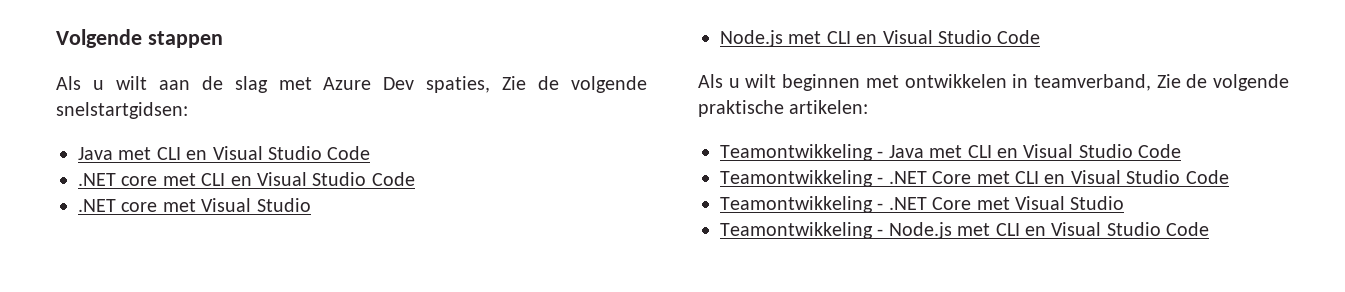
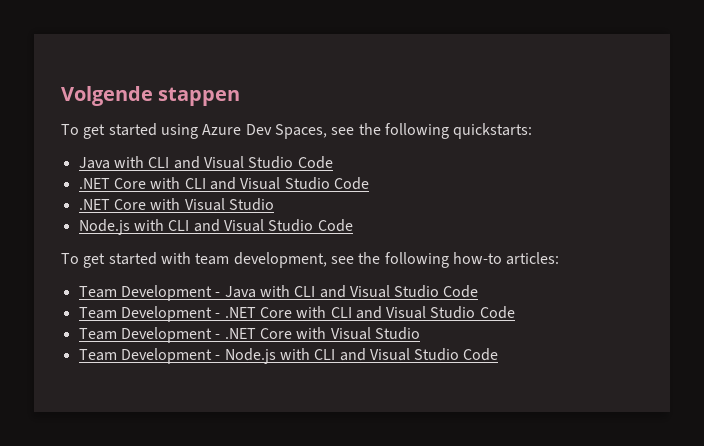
- Als u wilt aan de slag met Azure Dev spaties, Zie de volgende snelstartgidsen:
- Java met CLI en Visual Studio Code
- .NET core met CLI en Visual Studio Code
- .NET core met Visual Studio
- Node.js met CLI en Visual Studio Code
- Als u wilt beginnen met ontwikkelen in teamverband, Zie de volgende praktische artikelen:
- Teamontwikkeling - Java met CLI en Visual Studio Code
- Teamontwikkeling - .NET Core met CLI en Visual Studio Code
- Teamontwikkeling - .NET Core met Visual Studio
- Teamontwikkeling - Node.js met CLI en Visual Studio Code
+ To get started using Azure Dev Spaces, see the following quickstarts:
+ Java with CLI and Visual Studio Code
+ .NET Core with CLI and Visual Studio Code
+ .NET Core with Visual Studio
+ Node.js with CLI and Visual Studio Code
+ To get started with team development, see the following how-to articles:
+ Team Development - Java with CLI and Visual Studio Code
+ Team Development - .NET Core with CLI and Visual Studio Code
+ Team Development - .NET Core with Visual Studio
+ Team Development - Node.js with CLI and Visual Studio Code

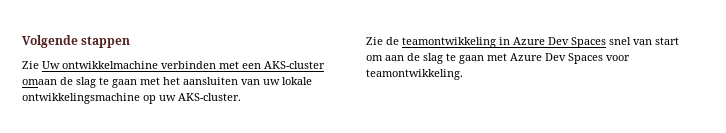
- To get started using Azure Dev Spaces, see the following quickstarts:
- Java with CLI and Visual Studio Code
- .NET Core with CLI and Visual Studio Code
- .NET Core with Visual Studio
- Node.js with CLI and Visual Studio Code
- To get started with team development, see the following how-to articles:
- Team Development - Java with CLI and Visual Studio Code
- Team Development - .NET Core with CLI and Visual Studio Code
- Team Development - .NET Core with Visual Studio
- Team Development - Node.js with CLI and Visual Studio Code
+ Zie Uw ontwikkelmachine verbinden met een AKS-cluster omaan de slag te gaan met het aansluiten van uw lokale ontwikkelingsmachine op uw AKS-cluster.
+ Zie de teamontwikkeling in Azure Dev Spaces snel van start om aan de slag te gaan met Azure Dev Spaces voor teamontwikkeling.

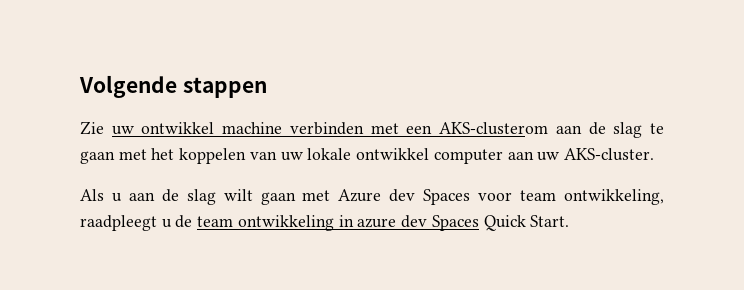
- Zie Uw ontwikkelmachine verbinden met een AKS-cluster omaan de slag te gaan met het aansluiten van uw lokale ontwikkelingsmachine op uw AKS-cluster.
+ Zie uw ontwikkel machine verbinden met een AKS-clusterom aan de slag te gaan met het koppelen van uw lokale ontwikkel computer aan uw AKS-cluster.
- Zie de teamontwikkeling in Azure Dev Spaces snel van start om aan de slag te gaan met Azure Dev Spaces voor teamontwikkeling.
+ Als u aan de slag wilt gaan met Azure dev Spaces voor team ontwikkeling, raadpleegt u de team ontwikkeling in azure dev Spaces Quick Start.

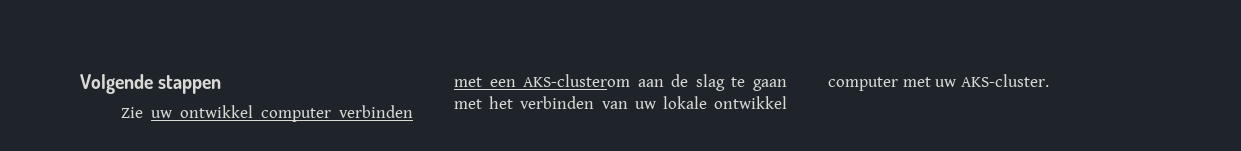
- Zie uw ontwikkel machine verbinden met een AKS-clusterom aan de slag te gaan met het koppelen van uw lokale ontwikkel computer aan uw AKS-cluster.
+ Zie uw ontwikkel computer verbinden met een AKS-clusterom aan de slag te gaan met het verbinden van uw lokale ontwikkel computer met uw AKS-cluster.
- Als u aan de slag wilt gaan met Azure dev Spaces voor team ontwikkeling, raadpleegt u de team ontwikkeling in azure dev Spaces Quick Start.

